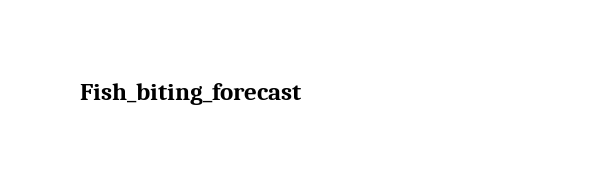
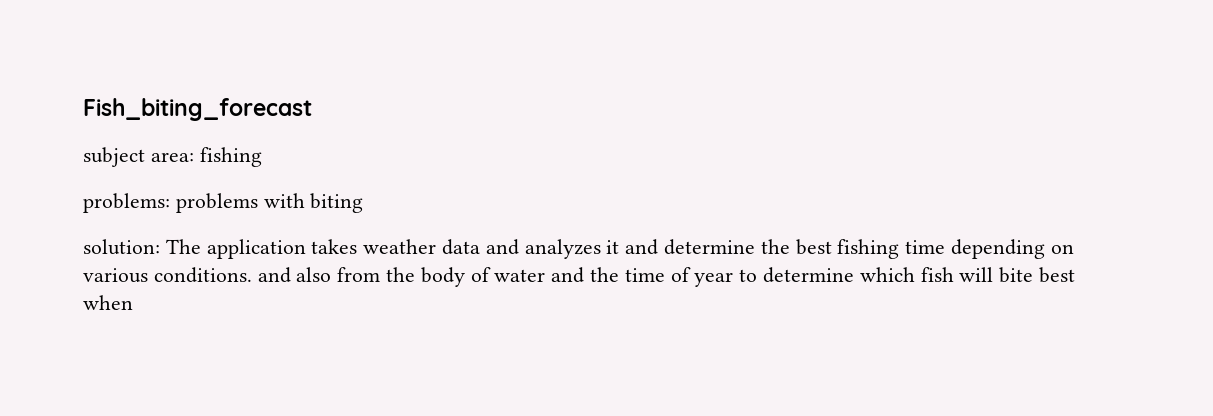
+ subject area: fishing
+ problems: problems with biting
+ solution: The application takes weather data and analyzes it and determine the best fishing time depending on various conditions. and also from the body of water and the time of year to determine which fish will bite best when

